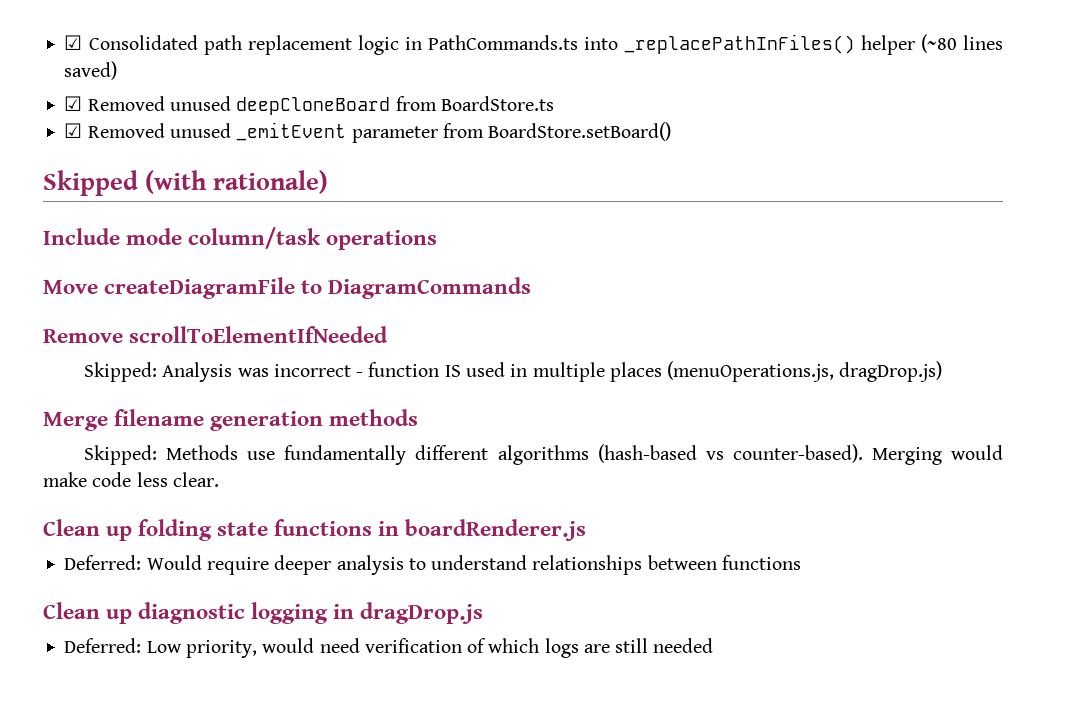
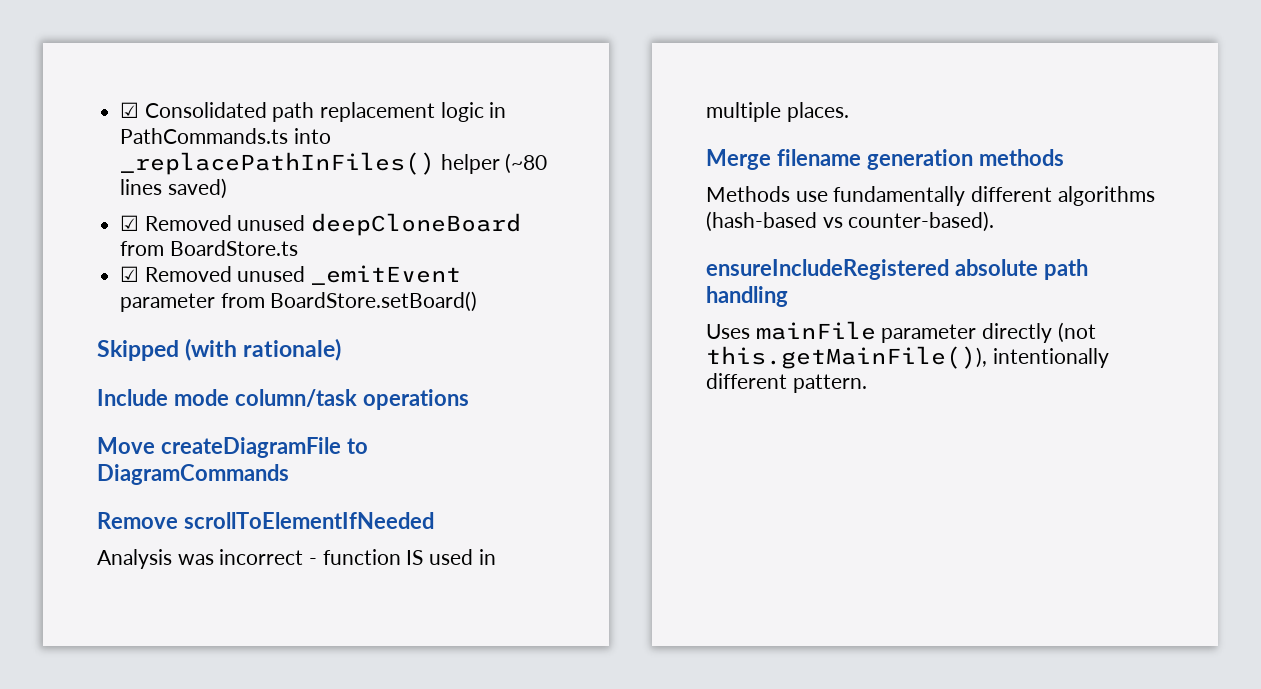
- Skipped: Analysis was incorrect - function IS used in multiple places (menuOperations.js, dragDrop.js)
+ Analysis was incorrect - function IS used in multiple places.
- Skipped: Methods use fundamentally different algorithms (hash-based vs counter-based). Merging would make code less clear.
- Clean up folding state functions in boardRenderer.js
- Deferred: Would require deeper analysis to understand relationships between functions
- Clean up diagnostic logging in dragDrop.js
- Deferred: Low priority, would need verification of which logs are still needed
+ Methods use fundamentally different algorithms (hash-based vs counter-based).
+ ensureIncludeRegistered absolute path handling
+ Uses mainFile parameter directly (not this.getMainFile()), intentionally different pattern.

